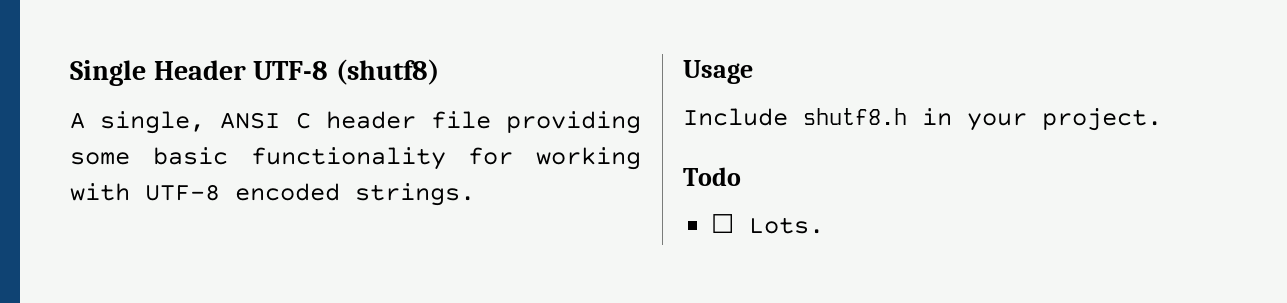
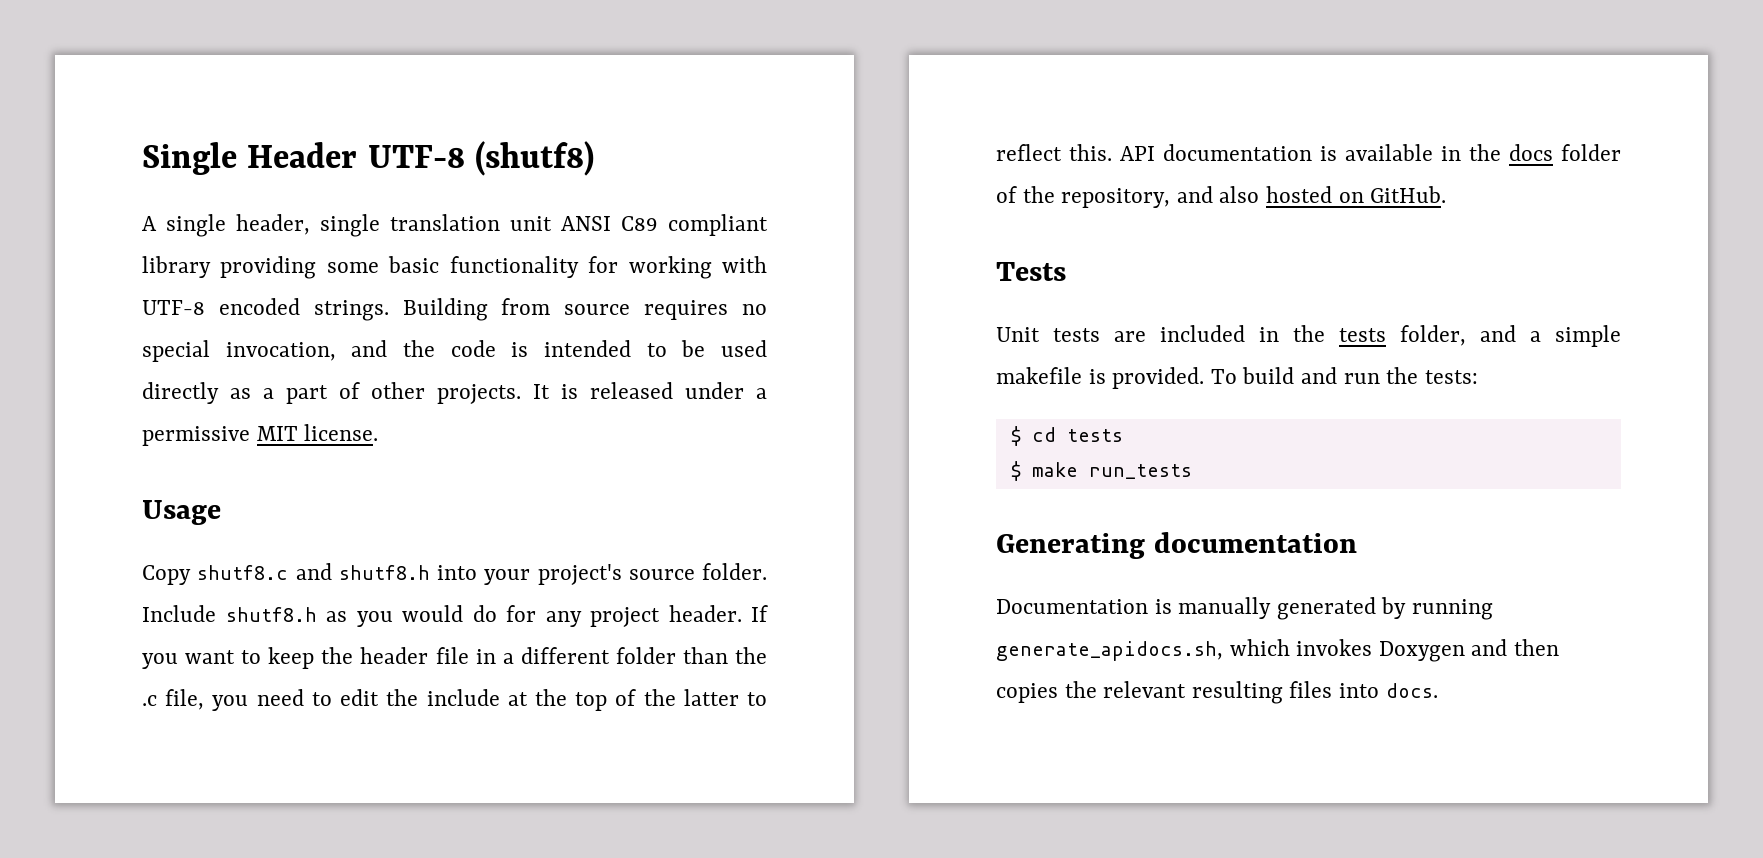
- A single, ANSI C header file providing some basic functionality for working with UTF-8 encoded strings.
+ A single header, single translation unit ANSI C89 compliant library providing some basic functionality for working with UTF-8 encoded strings. Building from source requires no special invocation, and the code is intended to be used directly as a part of other projects. It is released under a permissive MIT license.
  Usage
- Include shutf8.h in your project.
- Todo
- ☐ Lots.
+ Copy shutf8.c and shutf8.h into your project's source folder. Include shutf8.h as you would do for any project header. If you want to keep the header file in a different folder than the .c file, you need to edit the include at the top of the latter to reflect this. API documentation is available in the docs folder of the repository, and also hosted on GitHub.
+ Tests
+ Unit tests are included in the tests folder, and a simple makefile is provided. To build and run the tests:
+ $ cd tests
+ $ make run_tests
+ Generating documentation
+ Documentation is manually generated by running generate_apidocs.sh, which invokes Doxygen and then copies the relevant resulting files into docs.

